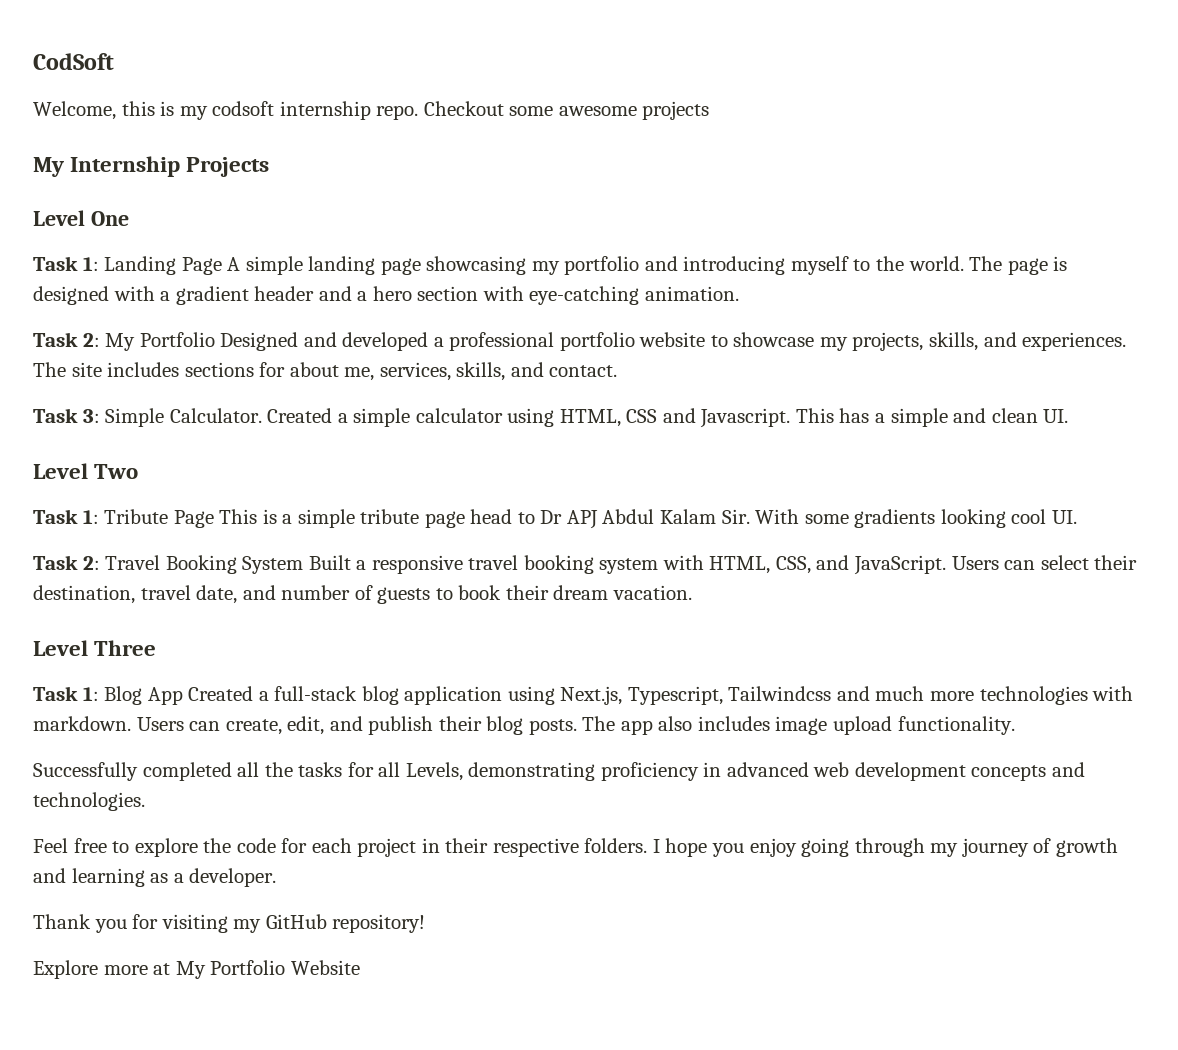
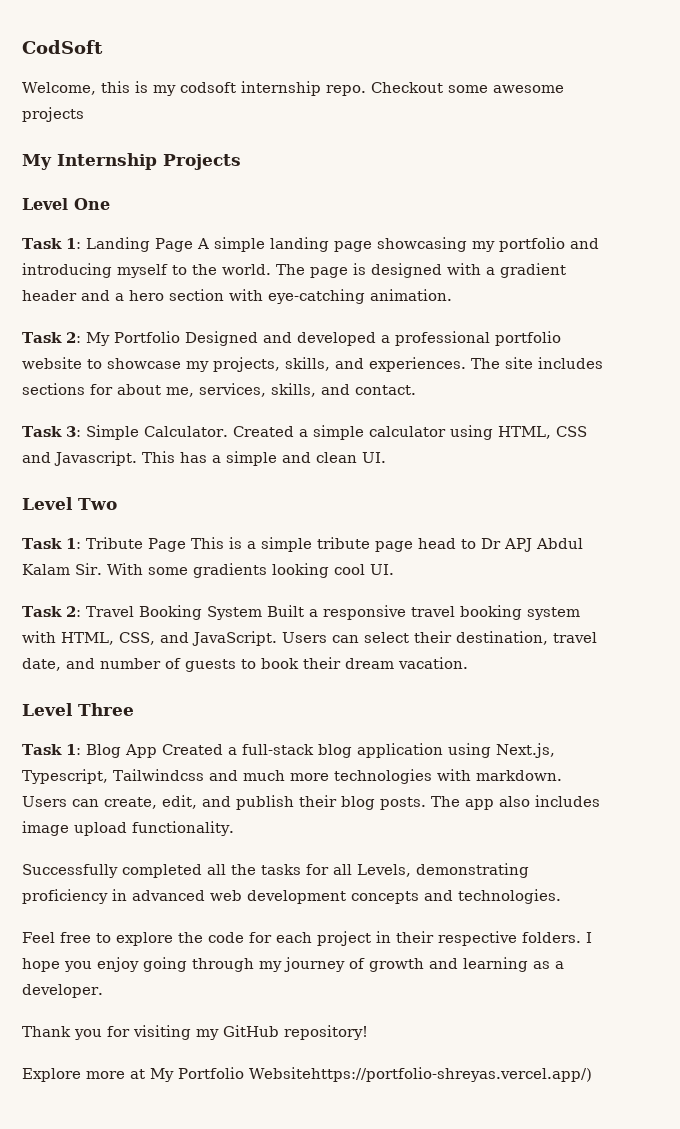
- Explore more at My Portfolio Website
+ Explore more at My Portfolio Websitehttps://portfolio-shreyas.vercel.app/)

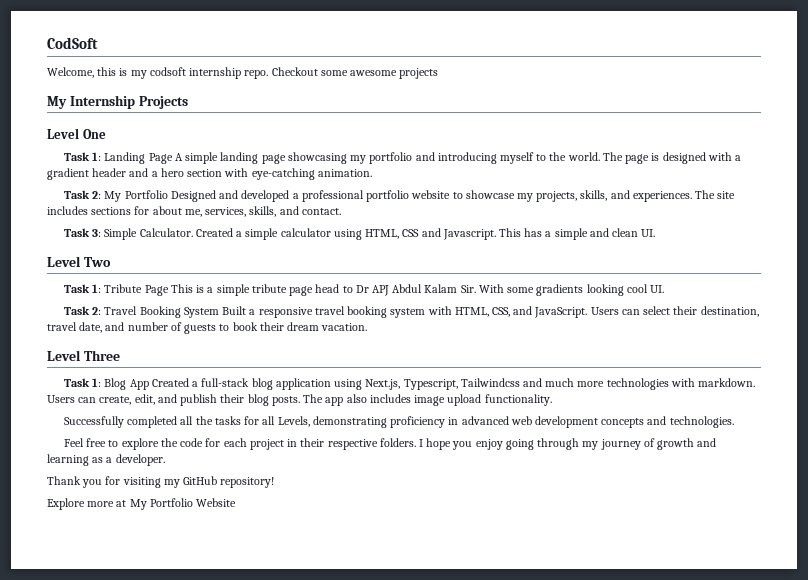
- Explore more at My Portfolio Websitehttps://portfolio-shreyas.vercel.app/)
+ Explore more at My Portfolio Website

